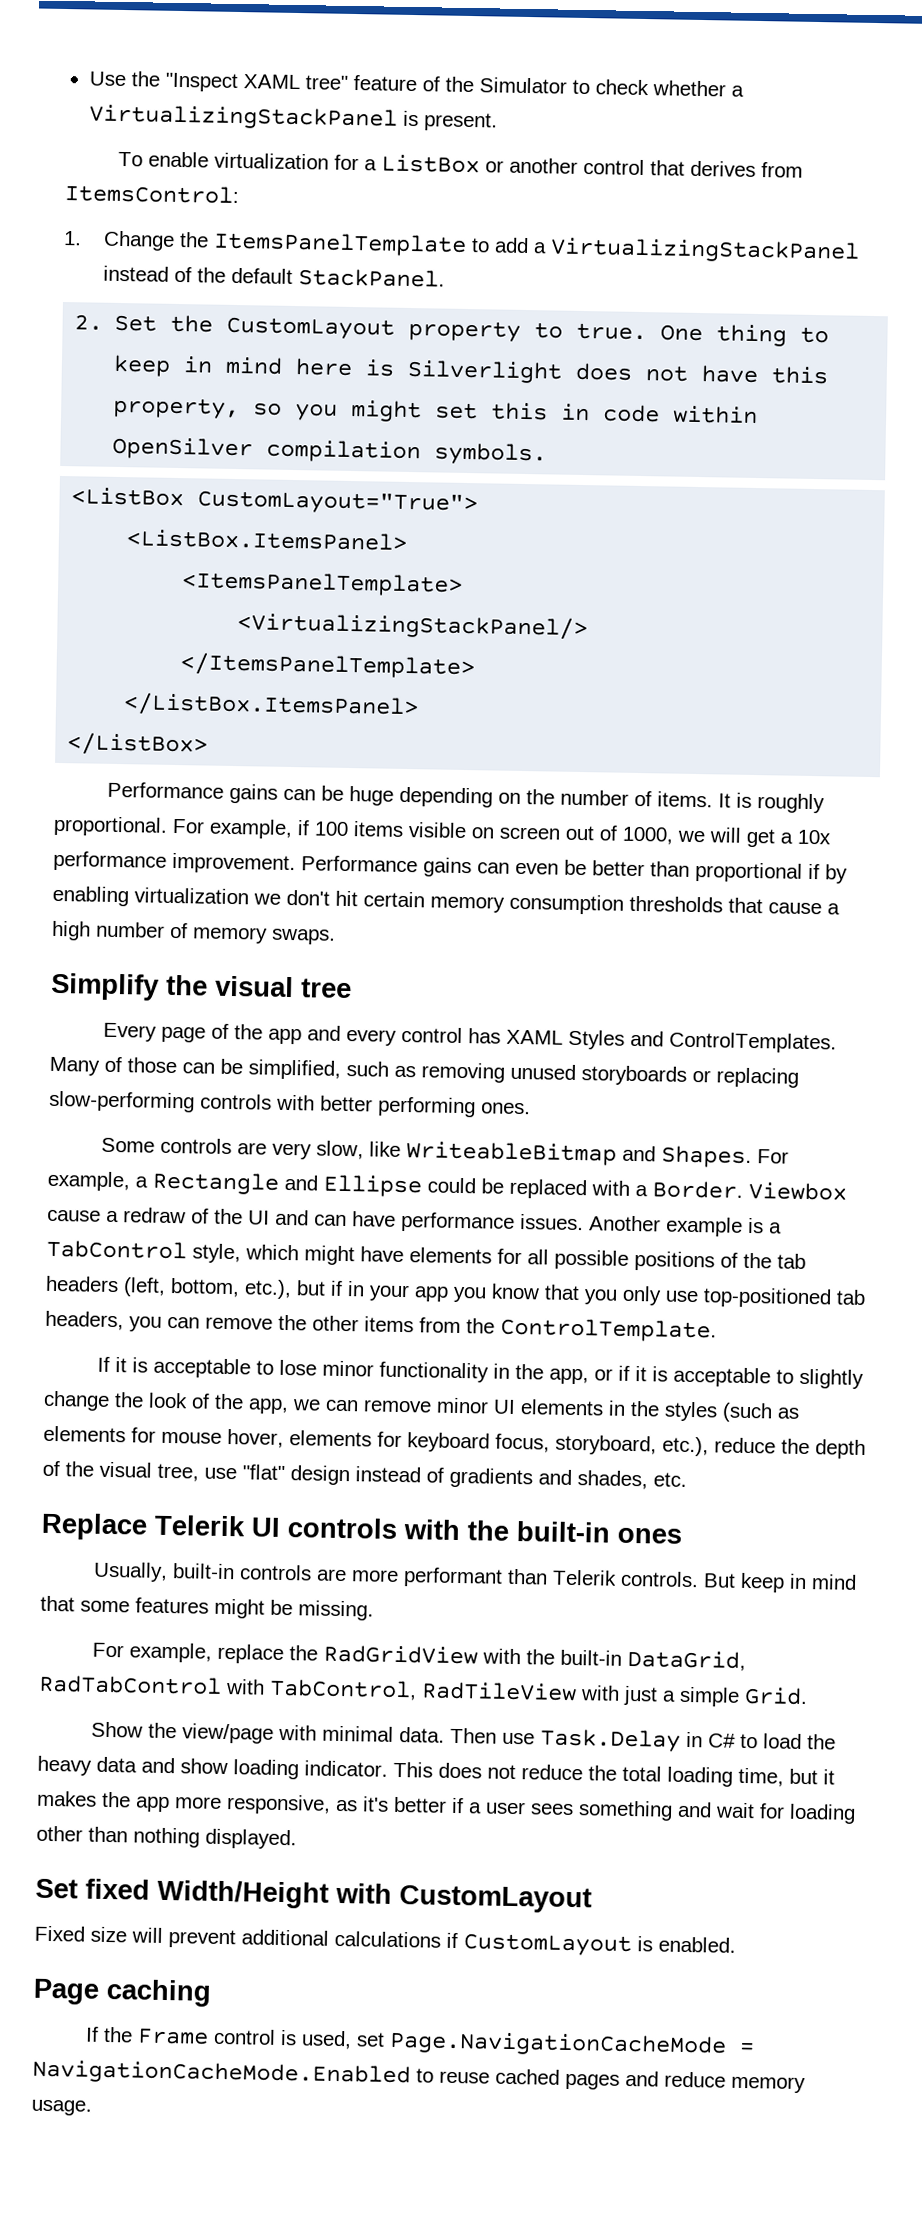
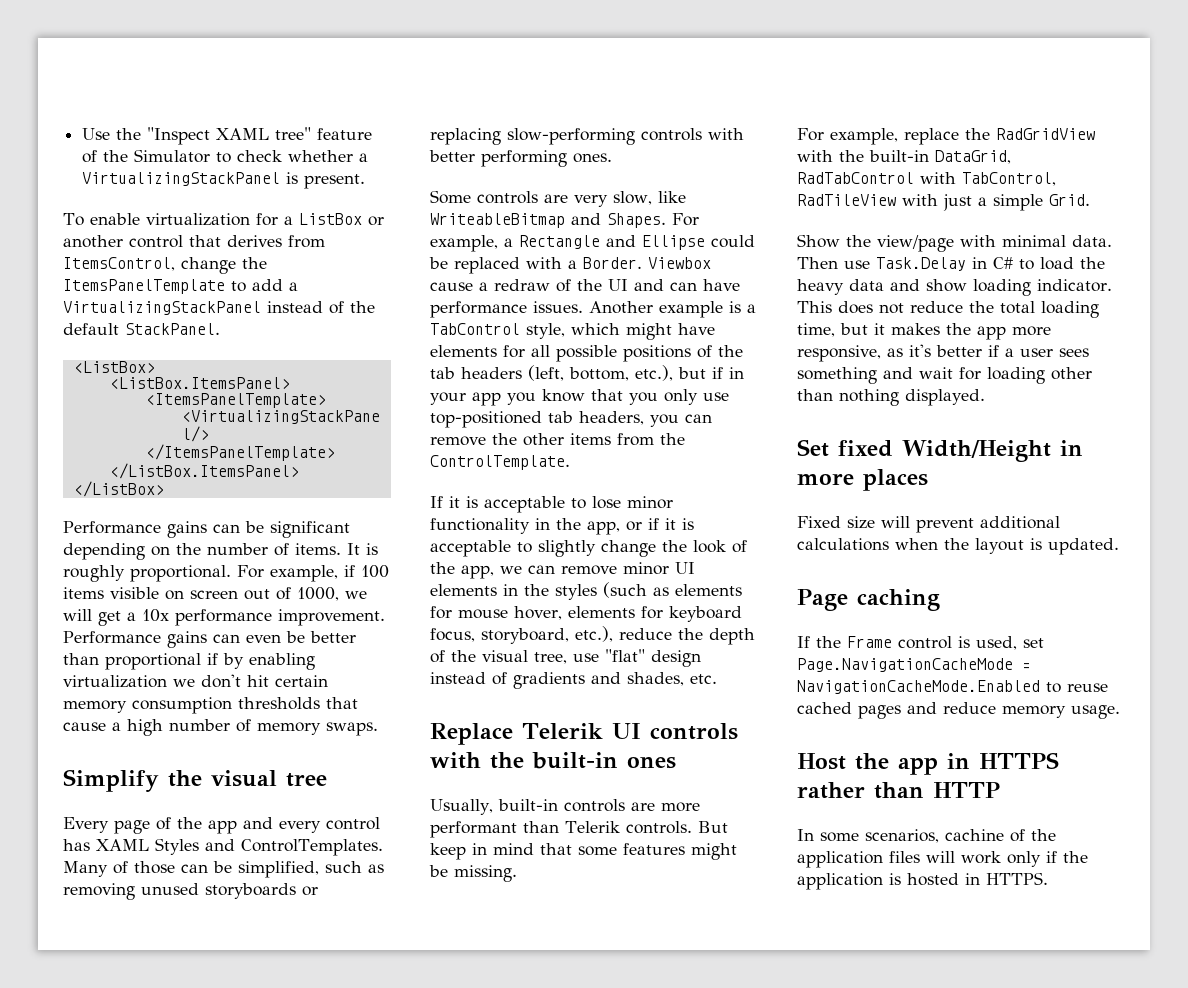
- To enable virtualization for a ListBox or another control that derives from ItemsControl:
- 1. Change the ItemsPanelTemplate to add a VirtualizingStackPanel instead of the default StackPanel.
+ To enable virtualization for a ListBox or another control that derives from ItemsControl, change the ItemsPanelTemplate to add a VirtualizingStackPanel instead of the default StackPanel.
- 2. Set the CustomLayout property to true. One thing to keep in mind here is Silverlight does not have this property, so you might set this in code within OpenSilver compilation symbols.
- <ListBox CustomLayout="True">
+ <ListBox>
- Performance gains can be huge depending on the number of items.
+ Performance gains can be significant depending on the number of items.
- Set fixed Width/Height with CustomLayout
+ Set fixed Width/Height in more places
- Fixed size will prevent additional calculations if CustomLayout is enabled.
+ Fixed size will prevent additional calculations when the layout is updated.
+ Host the app in HTTPS rather than HTTP
+ In some scenarios, cachine of the application files will work only if the application is hosted in HTTPS.

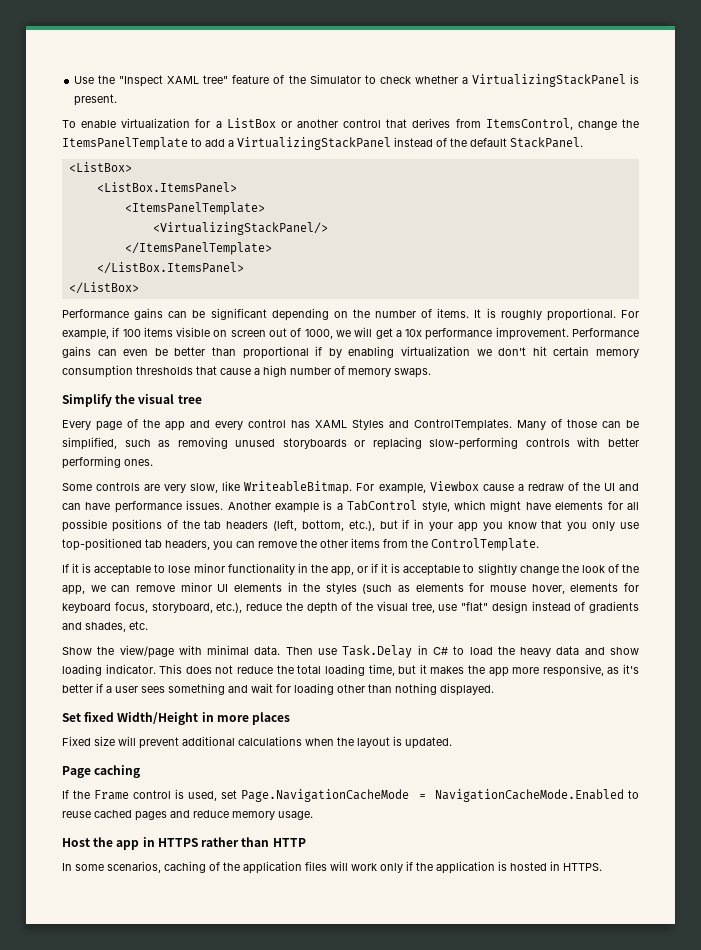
- Some controls are very slow, like WriteableBitmap and Shapes. For example, a Rectangle and Ellipse could be replaced with a Border. Viewbox cause a redraw of the UI and can have performance issues.
+ Some controls are very slow, like WriteableBitmap. For example, Viewbox cause a redraw of the UI and can have performance issues.
- Replace Telerik UI controls with the built-in ones
- Usually, built-in controls are more performant than Telerik controls. But keep in mind that some features might be missing.
- For example, replace the RadGridView with the built-in DataGrid, RadTabControl with TabControl, RadTileView with just a simple Grid.
- In some scenarios, cachine of the application files will work only if the application is hosted in HTTPS.
+ In some scenarios, caching of the application files will work only if the application is hosted in HTTPS.

